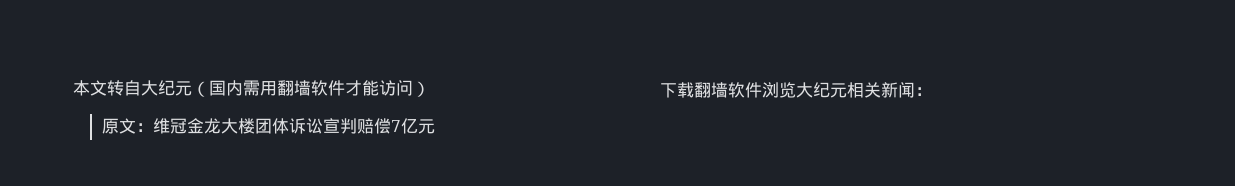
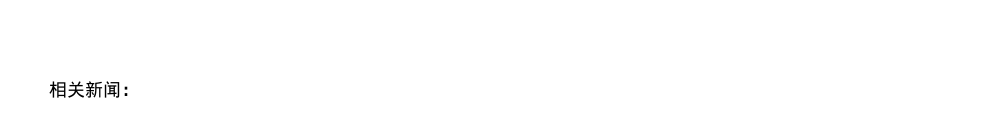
- 本文转自大纪元（国内需用翻墙软件才能访问）
- 原文：维冠金龙大楼团体诉讼宣判赔偿7亿元
- 下载翻墙软件浏览大纪元相关新闻：
+ 相关新闻：

